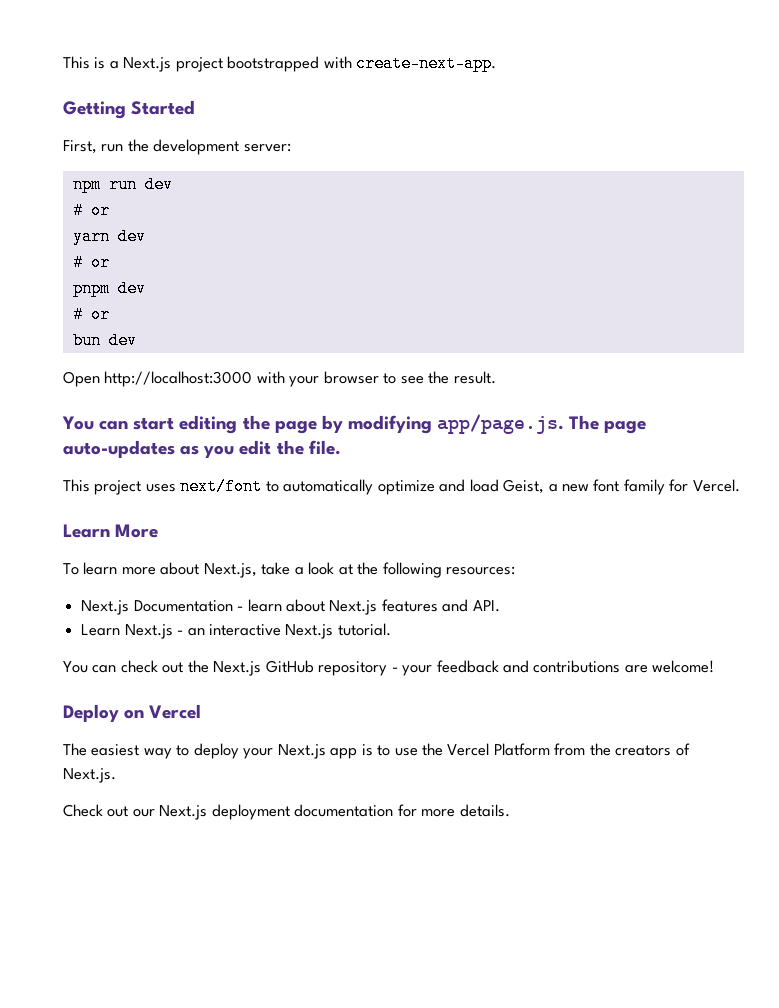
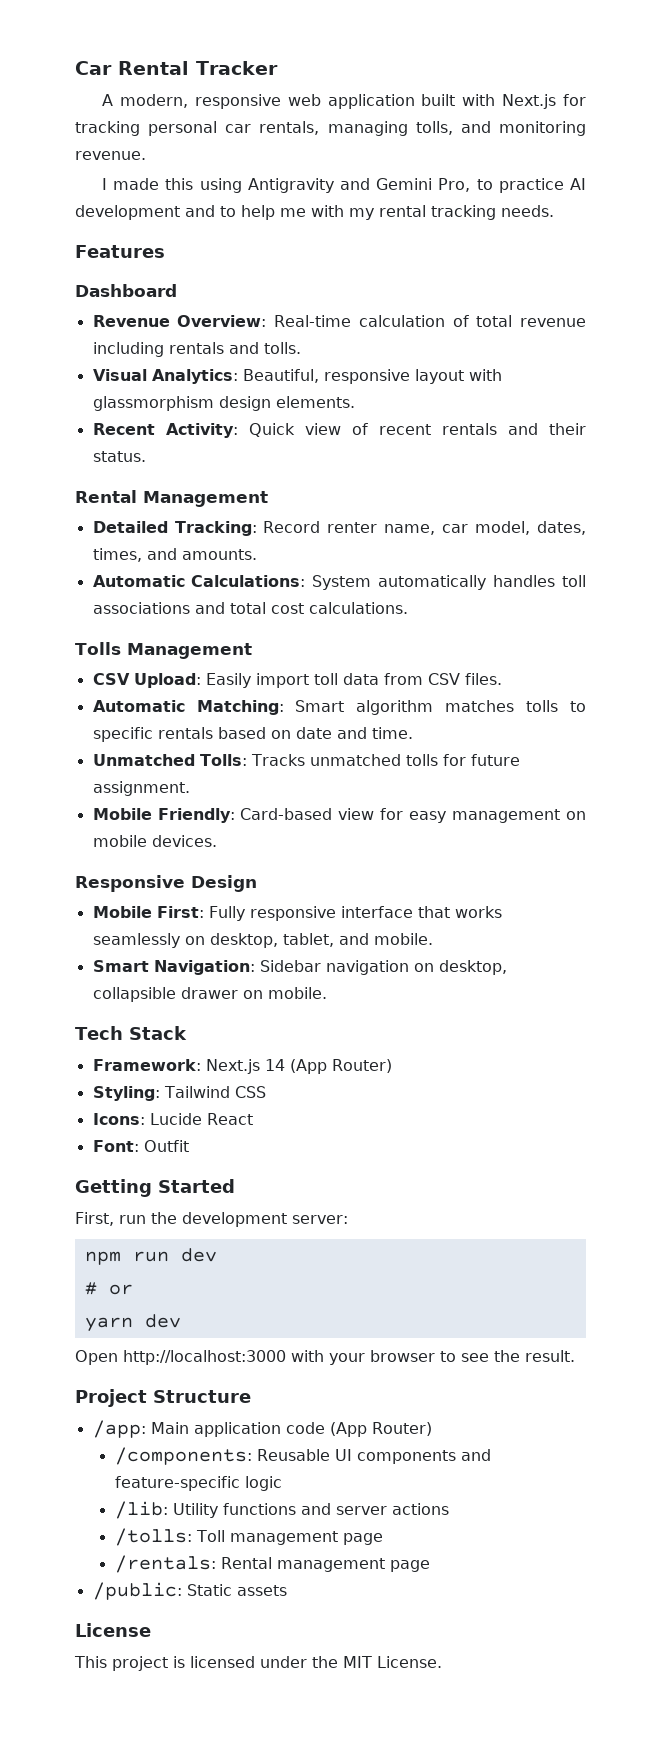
- This is a Next.js project bootstrapped with create-next-app.
+ Car Rental Tracker
+ A modern, responsive web application built with Next.js for tracking personal car rentals, managing tolls, and monitoring revenue.
+ I made this using Antigravity and Gemini Pro, to practice AI development and to help me with my rental tracking needs.
+ Features
+ Dashboard
+ Revenue Overview: Real-time calculation of total revenue including rentals and tolls.
+ Visual Analytics: Beautiful, responsive layout with glassmorphism design elements.
+ Recent Activity: Quick view of recent rentals and their status.
+ Rental Management
+ Detailed Tracking: Record renter name, car model, dates, times, and amounts.
+ Automatic Calculations: System automatically handles toll associations and total cost calculations.
+ Tolls Management
+ CSV Upload: Easily import toll data from CSV files.
+ Automatic Matching: Smart algorithm matches tolls to specific rentals based on date and time.
+ Unmatched Tolls: Tracks unmatched tolls for future assignment.
+ Mobile Friendly: Card-based view for easy management on mobile devices.
+ Responsive Design
+ Mobile First: Fully responsive interface that works seamlessly on desktop, tablet, and mobile.
+ Smart Navigation: Sidebar navigation on desktop, collapsible drawer on mobile.
+ Tech Stack
+ Framework: Next.js 14 (App Router)
+ Styling: Tailwind CSS
+ Icons: Lucide React
+ Font: Outfit
  yarn dev
- # or
- pnpm dev
- # or
- bun dev
- You can start editing the page by modifying app/page.js. The page auto-updates as you edit the file.
- This project uses next/font to automatically optimize and load Geist, a new font family for Vercel.
- Learn More
- To learn more about Next.js, take a look at the following resources:
- Next.js Documentation - learn about Next.js features and API.
- Learn Next.js - an interactive Next.js tutorial.
- You can check out the Next.js GitHub repository - your feedback and contributions are welcome!
- Deploy on Vercel
- The easiest way to deploy your Next.js app is to use the Vercel Platform from the creators of Next.js.
- Check out our Next.js deployment documentation for more details.
+ Project Structure
+ /app: Main application code (App Router)
+ /components: Reusable UI components and feature-specific logic
+ /lib: Utility functions and server actions
+ /tolls: Toll management page
+ /rentals: Rental management page
+ /public: Static assets
+ License
+ This project is licensed under the MIT License.

